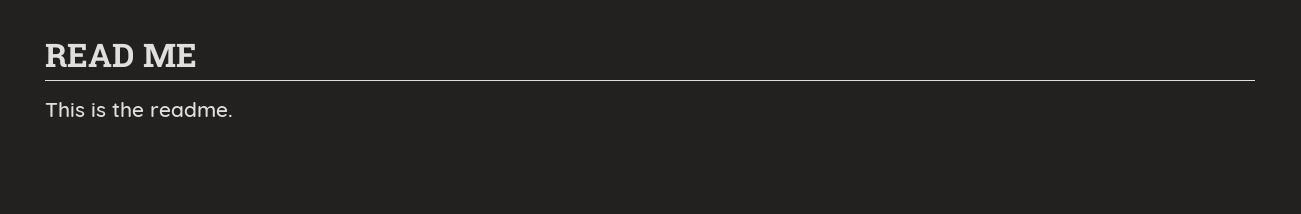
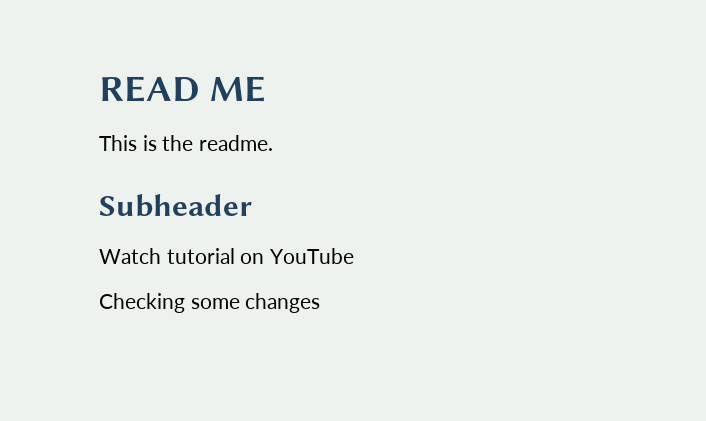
+ Subheader
+ Watch tutorial on YouTube
+ Checking some changes

